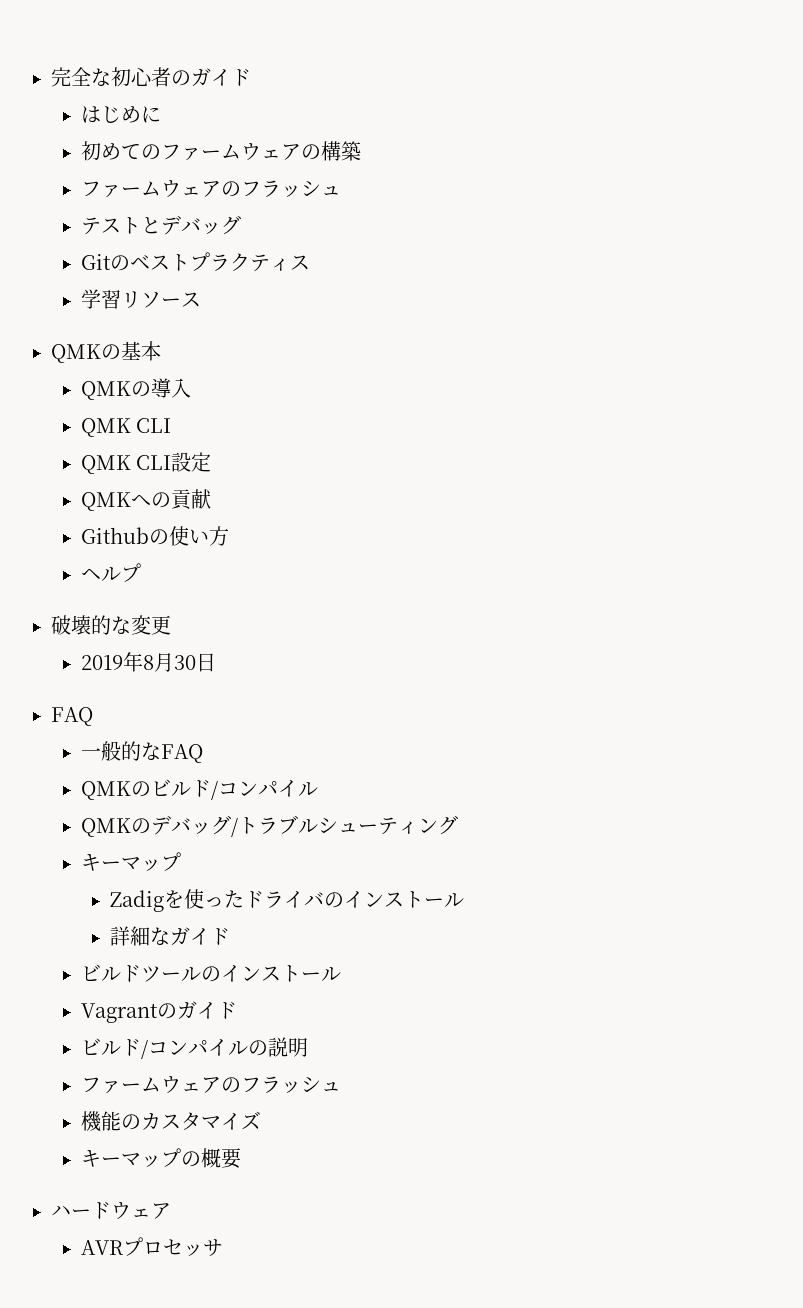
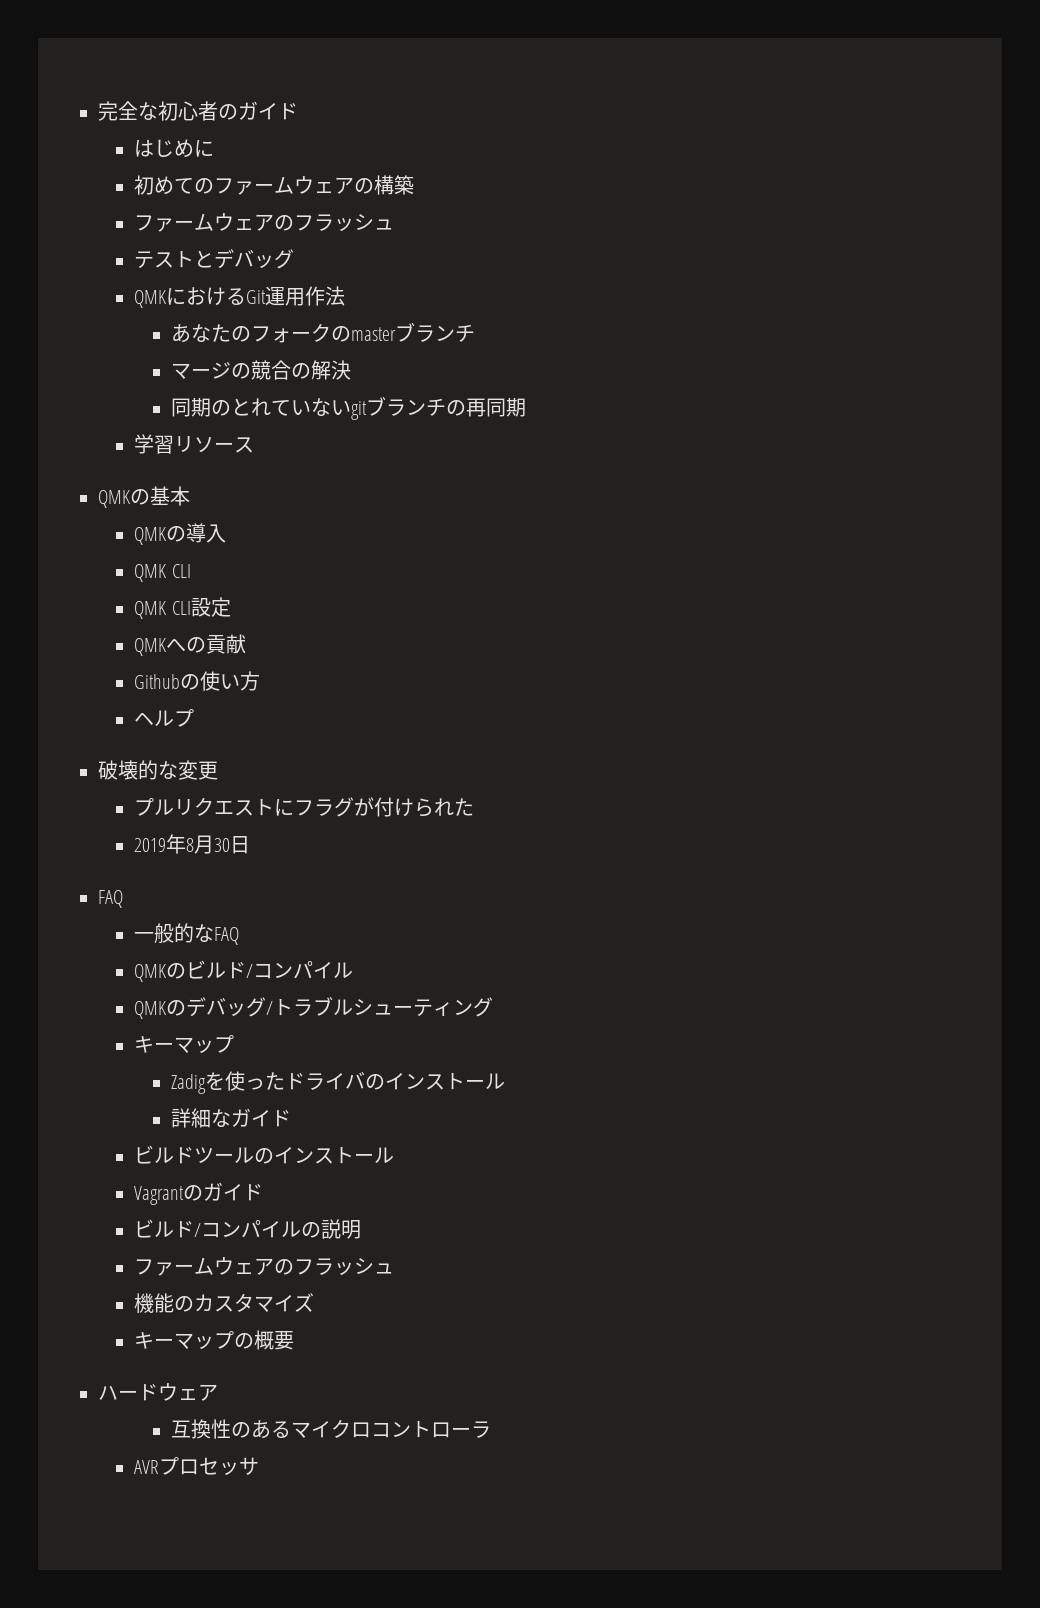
- Gitのベストプラクティス
+ QMKにおけるGit運用作法
+ あなたのフォークのmasterブランチ
+ マージの競合の解決
+ 同期のとれていないgitブランチの再同期
+ プルリクエストにフラグが付けられた
+ 互換性のあるマイクロコントローラ

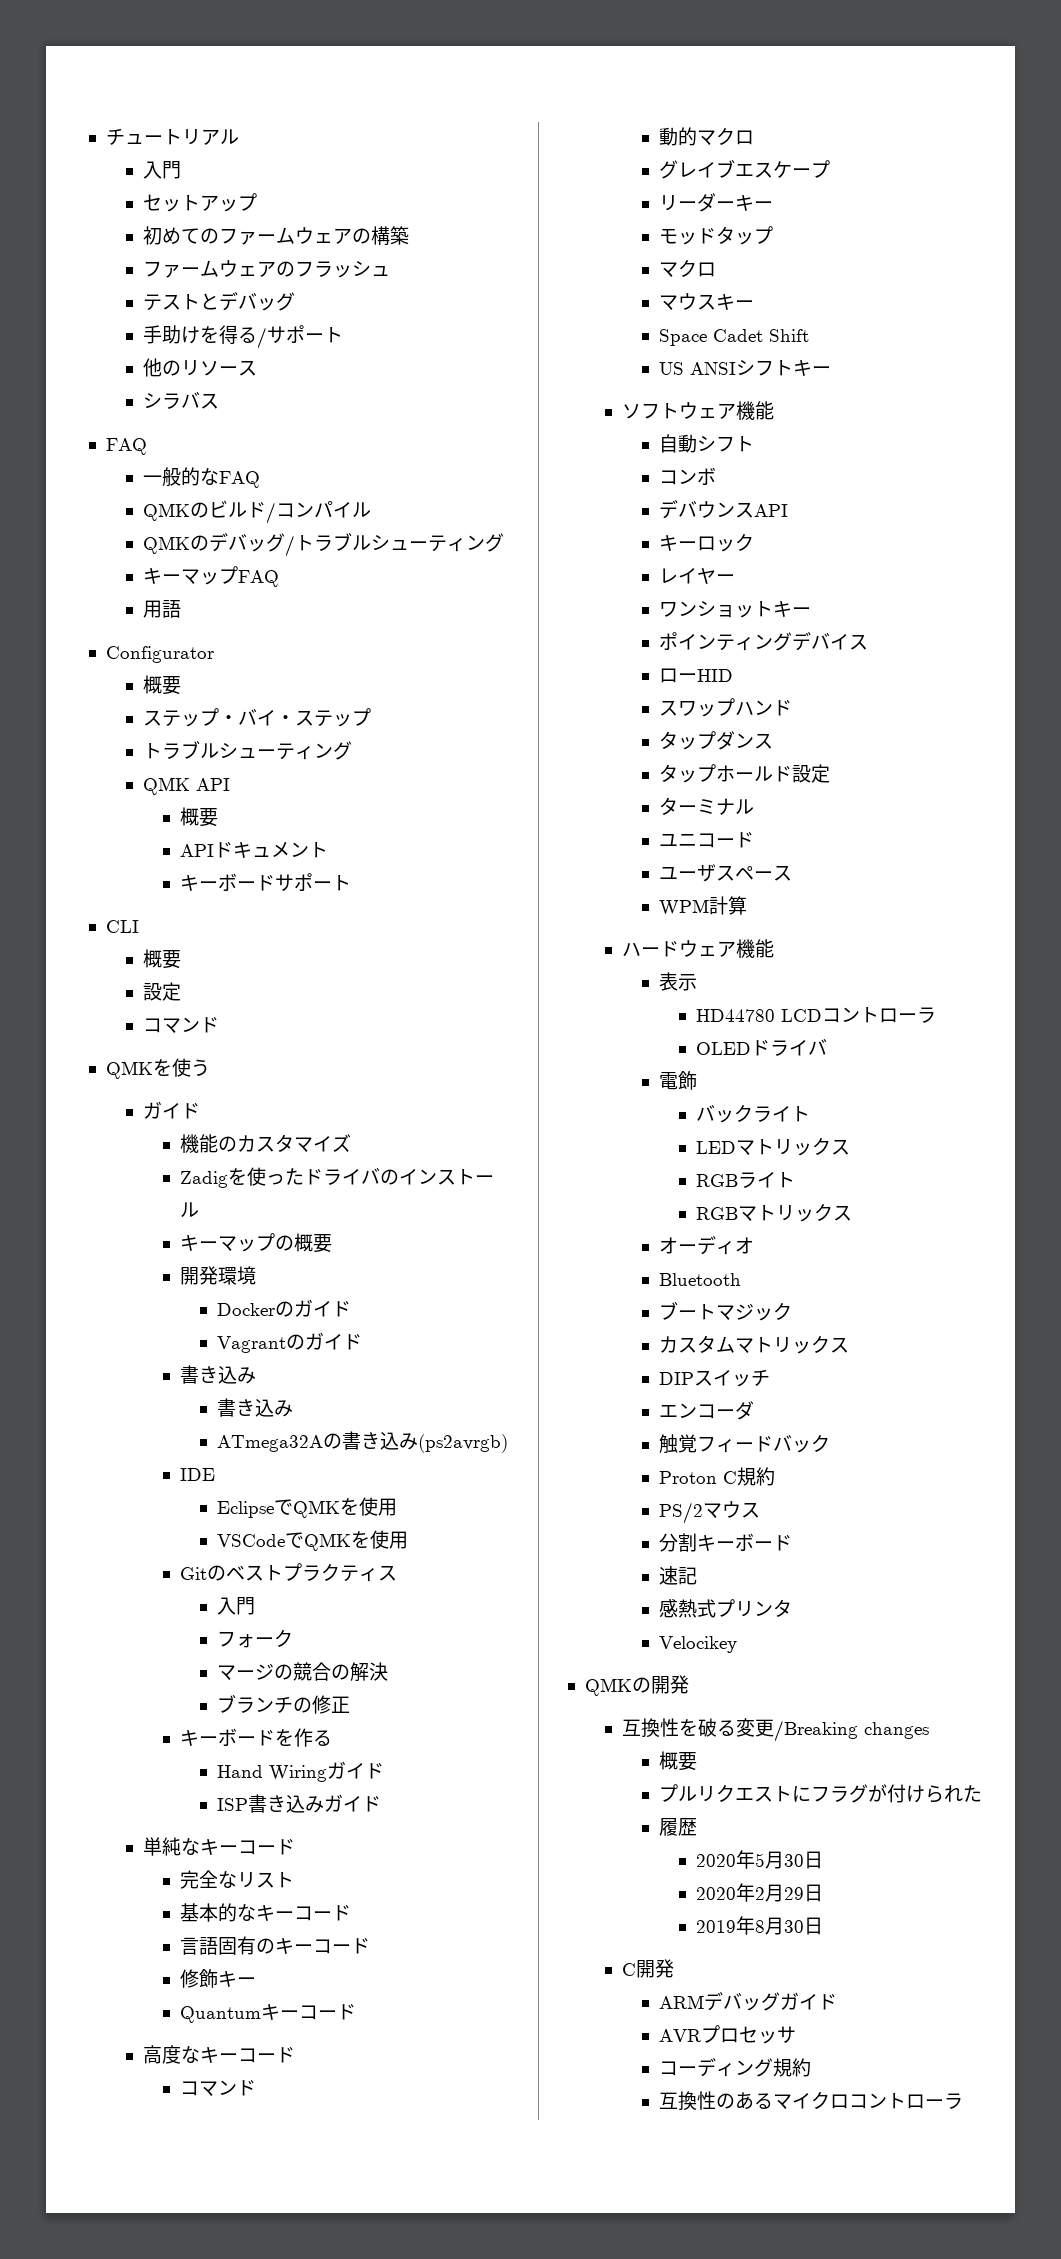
- 完全な初心者のガイド
- はじめに
+ チュートリアル
+ 入門
+ セットアップ
- QMKにおけるGit運用作法
- あなたのフォークのmasterブランチ
- マージの競合の解決
- 同期のとれていないgitブランチの再同期
- 学習リソース
- QMKの基本
- QMKの導入
- QMK CLI
- QMK CLI設定
- QMKへの貢献
- Githubの使い方
- ヘルプ
- 破壊的な変更
- プルリクエストにフラグが付けられた
- 2019年8月30日
+ 手助けを得る/サポート
+ 他のリソース
+ シラバス
  QMKのデバッグ/トラブルシューティング
- キーマップ
+ キーマップFAQ
+ 用語
+ Configurator
+ 概要
+ ステップ・バイ・ステップ
+ トラブルシューティング
+ QMK API
+ 概要
+ APIドキュメント
+ キーボードサポート
+ CLI
+ 概要
+ 設定
+ コマンド
+ QMKを使う
+ ガイド
+ 機能のカスタマイズ
- 詳細なガイド
- ビルドツールのインストール
+ キーマップの概要
+ 開発環境
+ Dockerのガイド
  Vagrantのガイド
- ビルド/コンパイルの説明
- ファームウェアのフラッシュ
- 機能のカスタマイズ
- キーマップの概要
- ハードウェア
+ 書き込み
+ 書き込み
+ ATmega32Aの書き込み(ps2avrgb)
+ IDE
+ EclipseでQMKを使用
+ VSCodeでQMKを使用
+ Gitのベストプラクティス
+ 入門
+ フォーク
+ マージの競合の解決
+ ブランチの修正
+ キーボードを作る
+ Hand Wiringガイド
+ ISP書き込みガイド
+ 単純なキーコード
+ 完全なリスト
+ 基本的なキーコード
+ 言語固有のキーコード
+ 修飾キー
+ Quantumキーコード
+ 高度なキーコード
+ コマンド
+ 動的マクロ
+ グレイブエスケープ
+ リーダーキー
+ モッドタップ
+ マクロ
+ マウスキー
+ Space Cadet Shift
+ US ANSIシフトキー
+ ソフトウェア機能
+ 自動シフト
+ コンボ
+ デバウンスAPI
+ キーロック
+ レイヤー
+ ワンショットキー
+ ポインティングデバイス
+ ローHID
+ スワップハンド
+ タップダンス
+ タップホールド設定
+ ターミナル
+ ユニコード
+ ユーザスペース
+ WPM計算
+ ハードウェア機能
+ 表示
+ HD44780 LCDコントローラ
+ OLEDドライバ
+ 電飾
+ バックライト
+ LEDマトリックス
+ RGBライト
+ RGBマトリックス
+ オーディオ
+ Bluetooth
+ ブートマジック
+ カスタムマトリックス
+ DIPスイッチ
+ エンコーダ
+ 触覚フィードバック
+ Proton C規約
+ PS/2マウス
+ 分割キーボード
+ 速記
+ 感熱式プリンタ
+ Velocikey
+ QMKの開発
+ 互換性を破る変更/Breaking changes
+ 概要
+ プルリクエストにフラグが付けられた
+ 履歴
+ 2020年5月30日
+ 2020年2月29日
+ 2019年8月30日
+ C開発
+ ARMデバッグガイド
+ AVRプロセッサ
+ コーディング規約
- AVRプロセッサ

